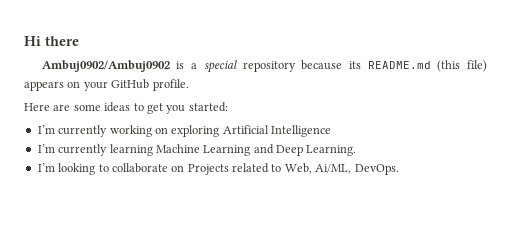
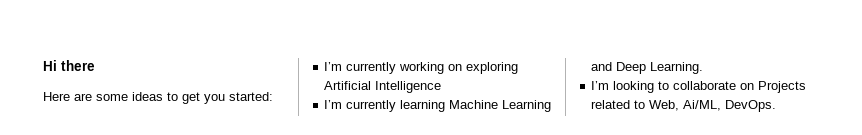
- Ambuj0902/Ambuj0902 is a special repository because its README.md (this file) appears on your GitHub profile.

